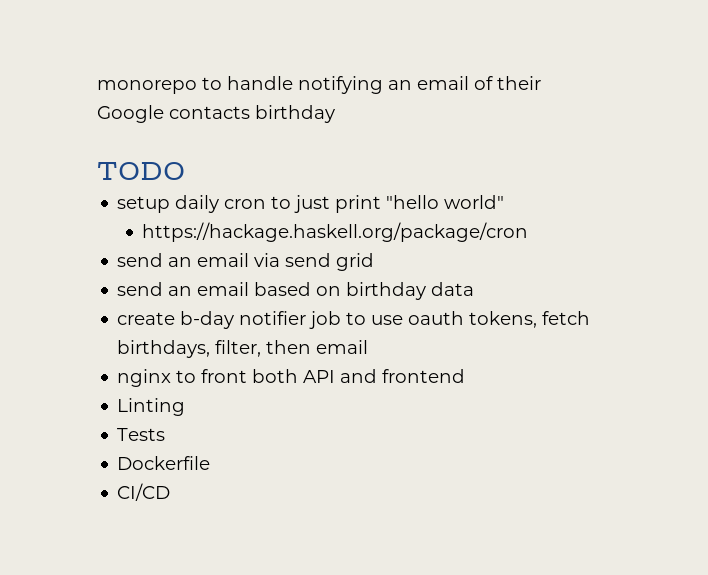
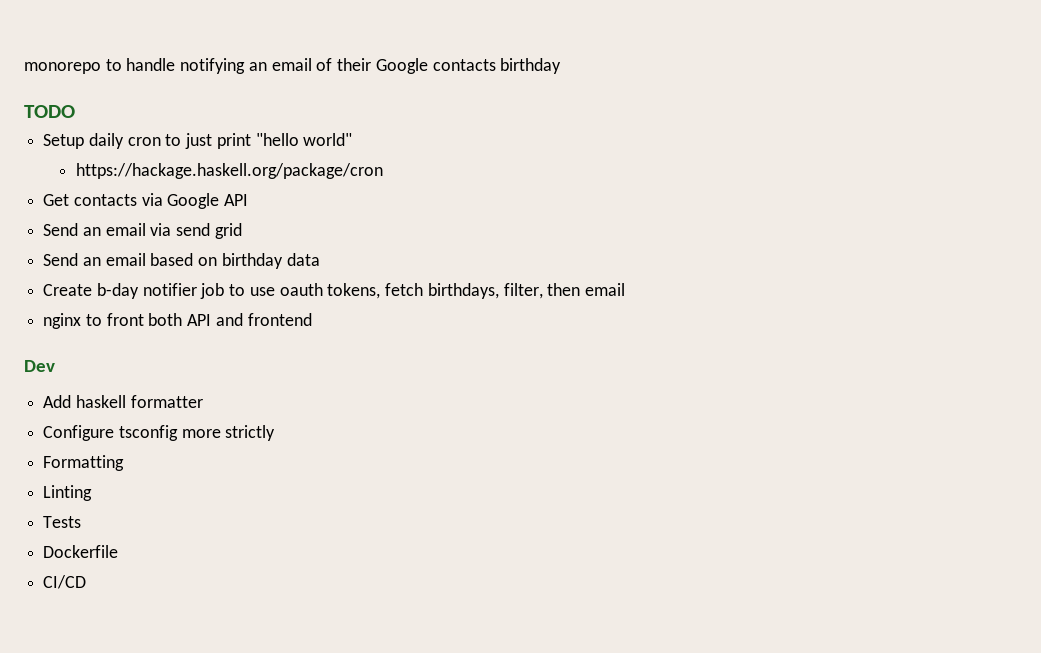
- setup daily cron to just print "hello world"
+ Setup daily cron to just print "hello world"
- send an email via send grid
+ Get contacts via Google API
+ Send an email via send grid
- send an email based on birthday data
+ Send an email based on birthday data
- create b-day notifier job to use oauth tokens, fetch birthdays, filter, then email
+ Create b-day notifier job to use oauth tokens, fetch birthdays, filter, then email
+ Dev
+ Add haskell formatter
+ Configure tsconfig more strictly
+ Formatting

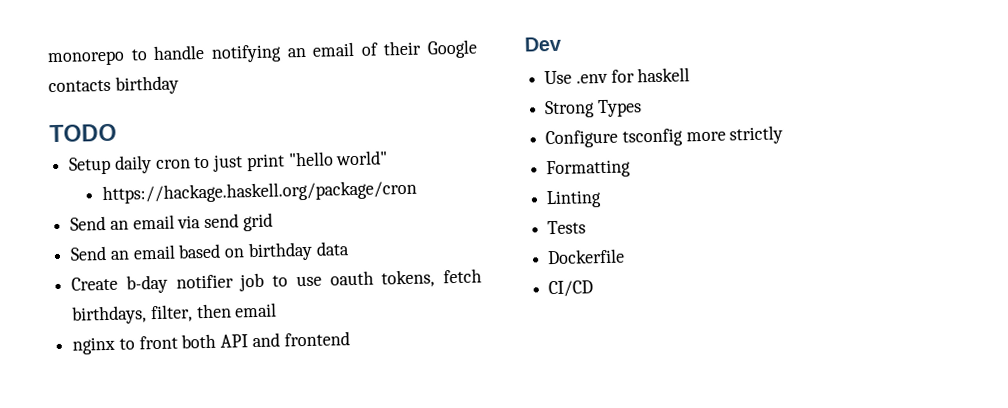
- Get contacts via Google API
- Add haskell formatter
+ Use .env for haskell
+ Strong Types

